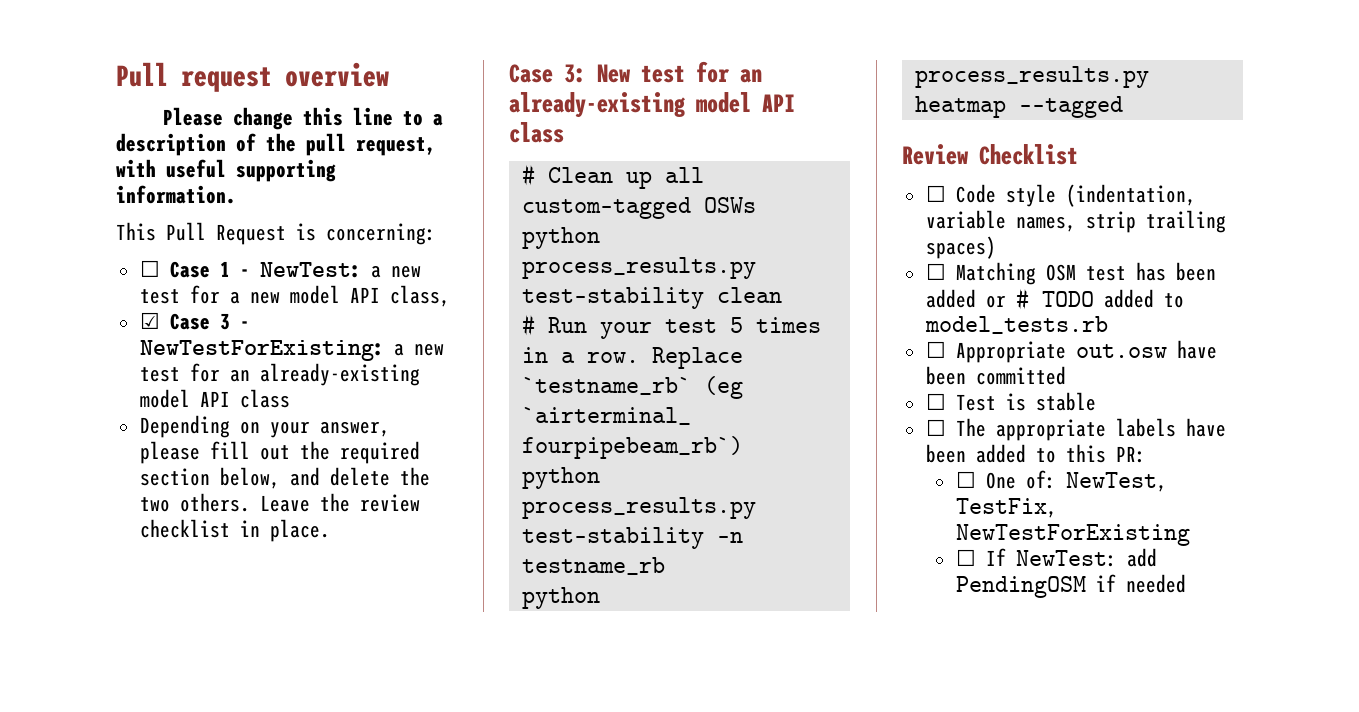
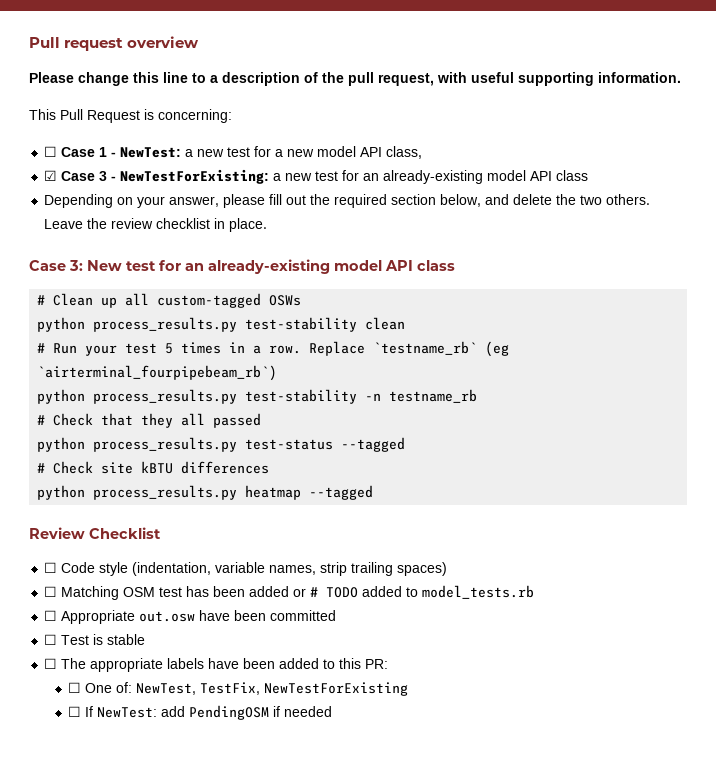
+ # Check that they all passed
+ python process_results.py test-status --tagged
+ # Check site kBTU differences

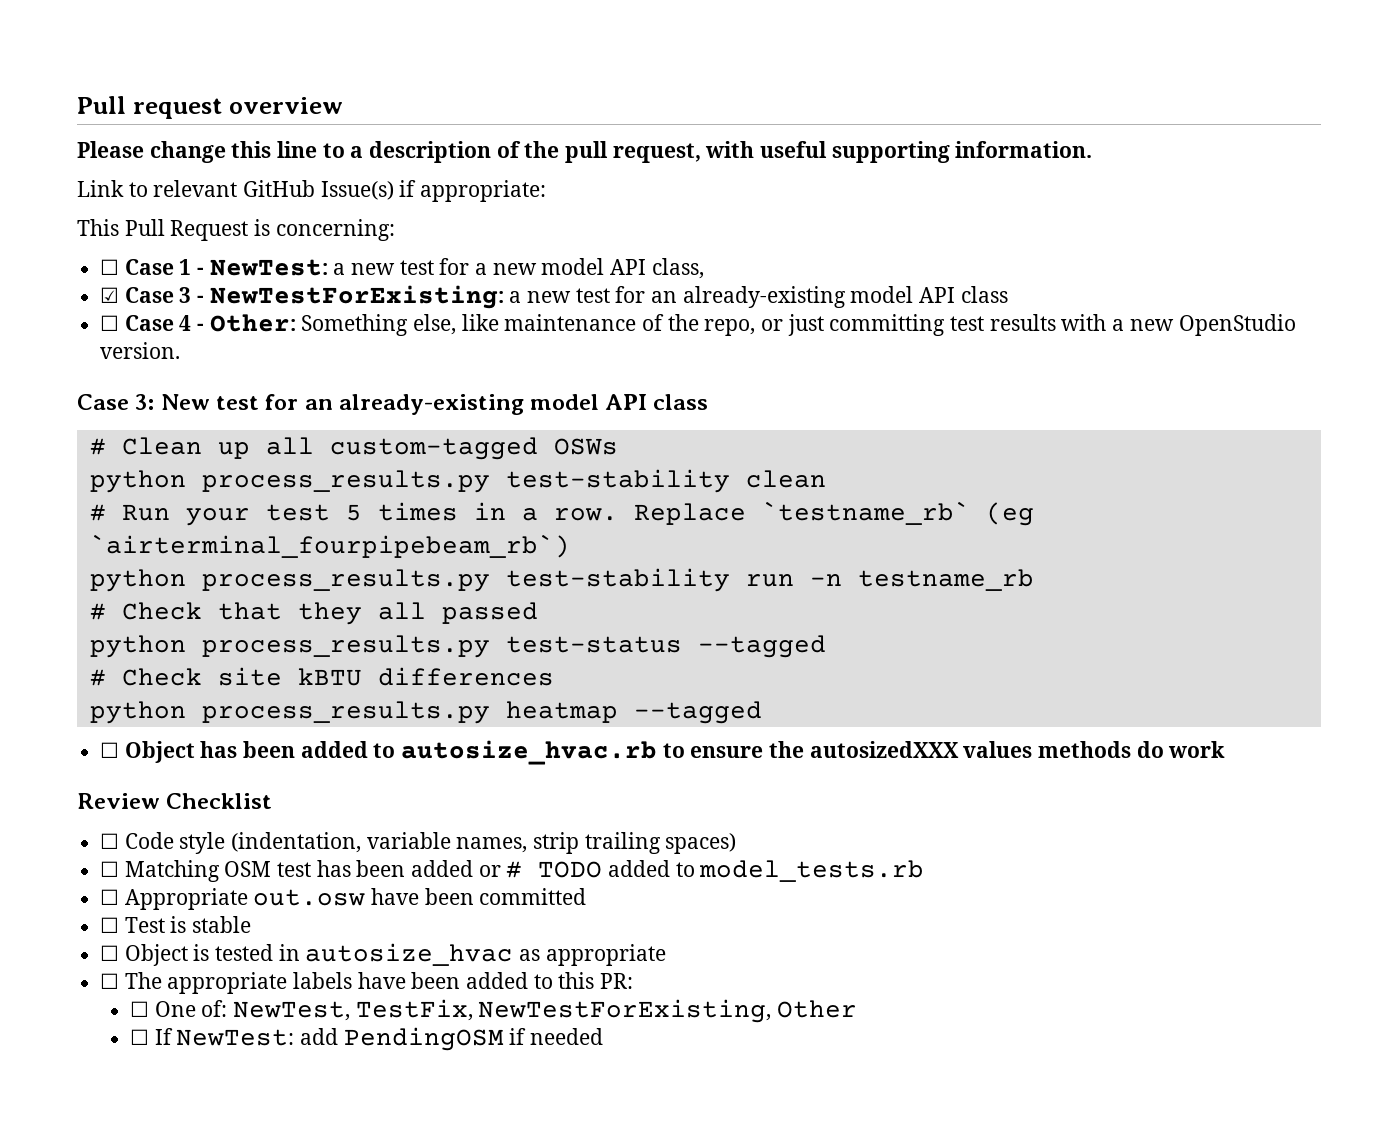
+ Link to relevant GitHub Issue(s) if appropriate:
- Depending on your answer, please fill out the required section below, and delete the two others. Leave the review checklist in place.
+ ☐ Case 4 - Other: Something else, like maintenance of the repo, or just committing test results with a new OpenStudio version.
- python process_results.py test-stability -n testname_rb
+ python process_results.py test-stability run -n testname_rb
+ ☐ Object has been added to autosize_hvac.rb to ensure the autosizedXXX values methods do work
+ ☐ Object is tested in autosize_hvac as appropriate
- ☐ One of: NewTest, TestFix, NewTestForExisting
+ ☐ One of: NewTest, TestFix, NewTestForExisting, Other

